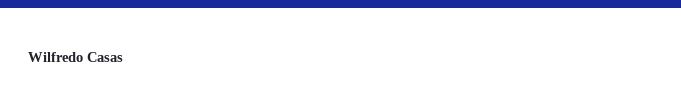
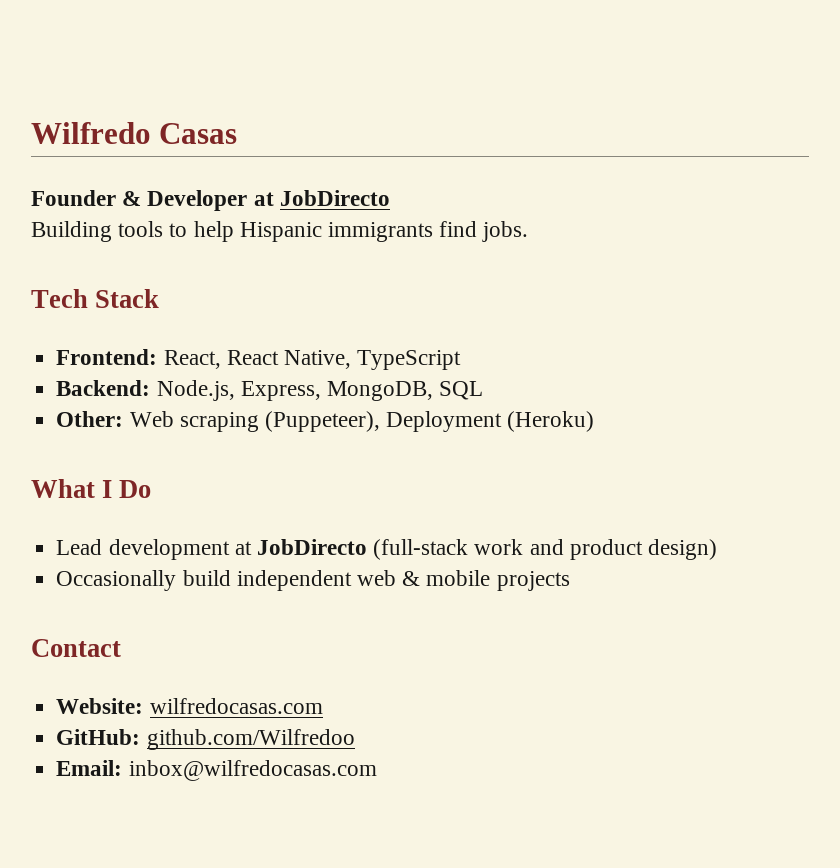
+ Founder & Developer at JobDirecto
+ Building tools to help Hispanic immigrants find jobs.
+ Tech Stack
+ Frontend: React, React Native, TypeScript
+ Backend: Node.js, Express, MongoDB, SQL
+ Other: Web scraping (Puppeteer), Deployment (Heroku)
+ What I Do
+ Lead development at JobDirecto (full-stack work and product design)
+ Occasionally build independent web & mobile projects
+ Contact
+ Website: wilfredocasas.com
+ GitHub: github.com/Wilfredoo
+ Email: inbox@wilfredocasas.com

